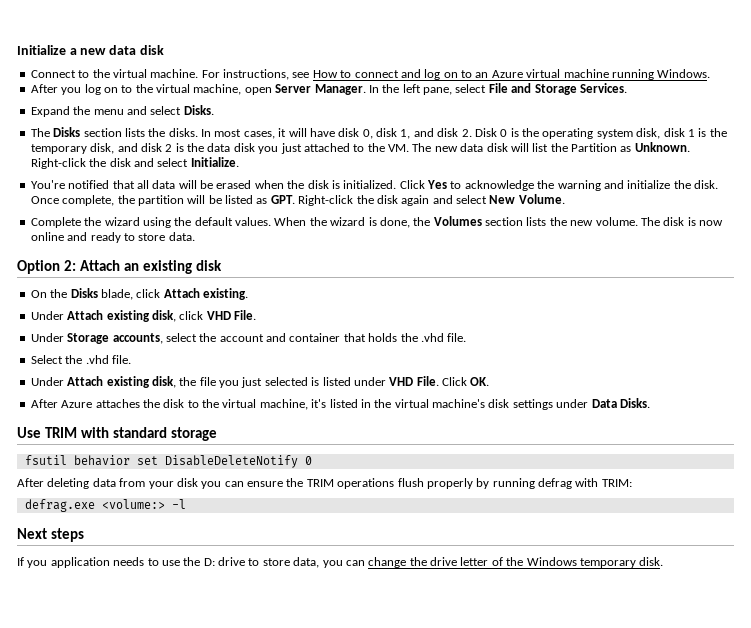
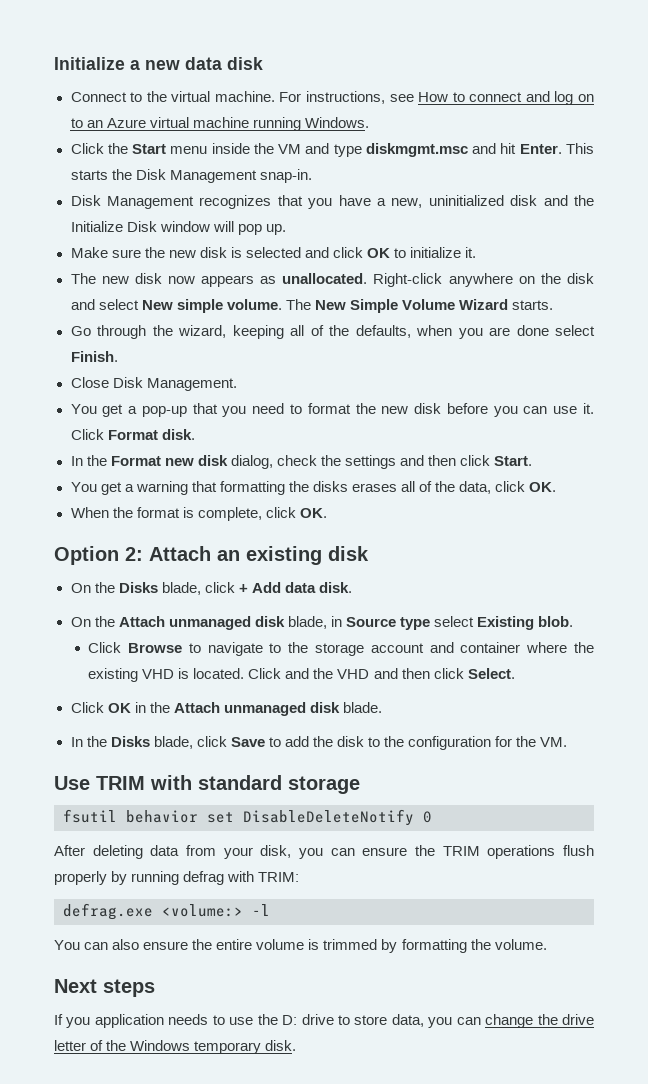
- After you log on to the virtual machine, open Server Manager. In the left pane, select File and Storage Services.
- Expand the menu and select Disks.
- The Disks section lists the disks. In most cases, it will have disk 0, disk 1, and disk 2. Disk 0 is the operating system disk, disk 1 is the temporary disk, and disk 2 is the data disk you just attached to the VM. The new data disk will list the Partition as Unknown. Right-click the disk and select Initialize.
- You're notified that all data will be erased when the disk is initialized. Click Yes to acknowledge the warning and initialize the disk. Once complete, the partition will be listed as GPT. Right-click the disk again and select New Volume.
- Complete the wizard using the default values. When the wizard is done, the Volumes section lists the new volume. The disk is now online and ready to store data.
+ Click the Start menu inside the VM and type diskmgmt.msc and hit Enter. This starts the Disk Management snap-in.
+ Disk Management recognizes that you have a new, uninitialized disk and the Initialize Disk window will pop up.
+ Make sure the new disk is selected and click OK to initialize it.
+ The new disk now appears as unallocated. Right-click anywhere on the disk and select New simple volume. The New Simple Volume Wizard starts.
+ Go through the wizard, keeping all of the defaults, when you are done select Finish.
+ Close Disk Management.
+ You get a pop-up that you need to format the new disk before you can use it. Click Format disk.
+ In the Format new disk dialog, check the settings and then click Start.
+ You get a warning that formatting the disks erases all of the data, click OK.
+ When the format is complete, click OK.
- On the Disks blade, click Attach existing.
- Under Attach existing disk, click VHD File.
- Under Storage accounts, select the account and container that holds the .vhd file.
- Select the .vhd file.
- Under Attach existing disk, the file you just selected is listed under VHD File. Click OK.
- After Azure attaches the disk to the virtual machine, it's listed in the virtual machine's disk settings under Data Disks.
+ On the Disks blade, click + Add data disk.
+ On the Attach unmanaged disk blade, in Source type select Existing blob.
+ Click Browse to navigate to the storage account and container where the existing VHD is located. Click and the VHD and then click Select.
+ Click OK in the Attach unmanaged disk blade.
+ In the Disks blade, click Save to add the disk to the configuration for the VM.
- After deleting data from your disk you can ensure the TRIM operations flush properly by running defrag with TRIM:
+ After deleting data from your disk, you can ensure the TRIM operations flush properly by running defrag with TRIM:
+ You can also ensure the entire volume is trimmed by formatting the volume.

